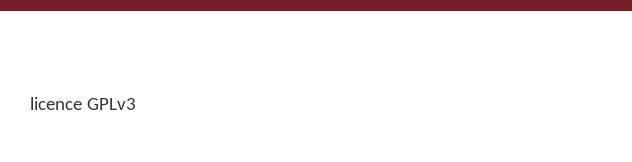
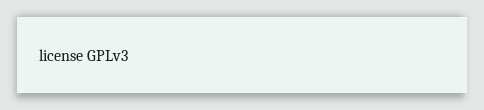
- licence GPLv3
+ license GPLv3

